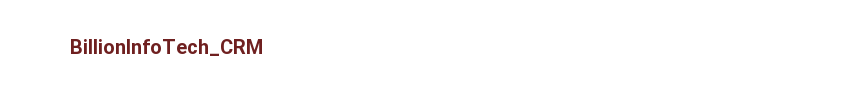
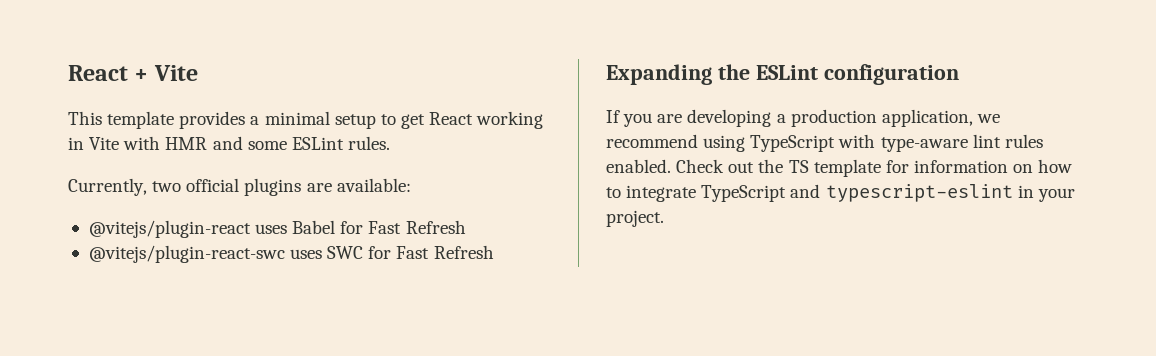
- BillionInfoTech_CRM
+ React + Vite
+ This template provides a minimal setup to get React working in Vite with HMR and some ESLint rules.
+ Currently, two official plugins are available:
+ @vitejs/plugin-react uses Babel for Fast Refresh
+ @vitejs/plugin-react-swc uses SWC for Fast Refresh
+ Expanding the ESLint configuration
+ If you are developing a production application, we recommend using TypeScript with type-aware lint rules enabled. Check out the TS template for information on how to integrate TypeScript and typescript-eslint in your project.

